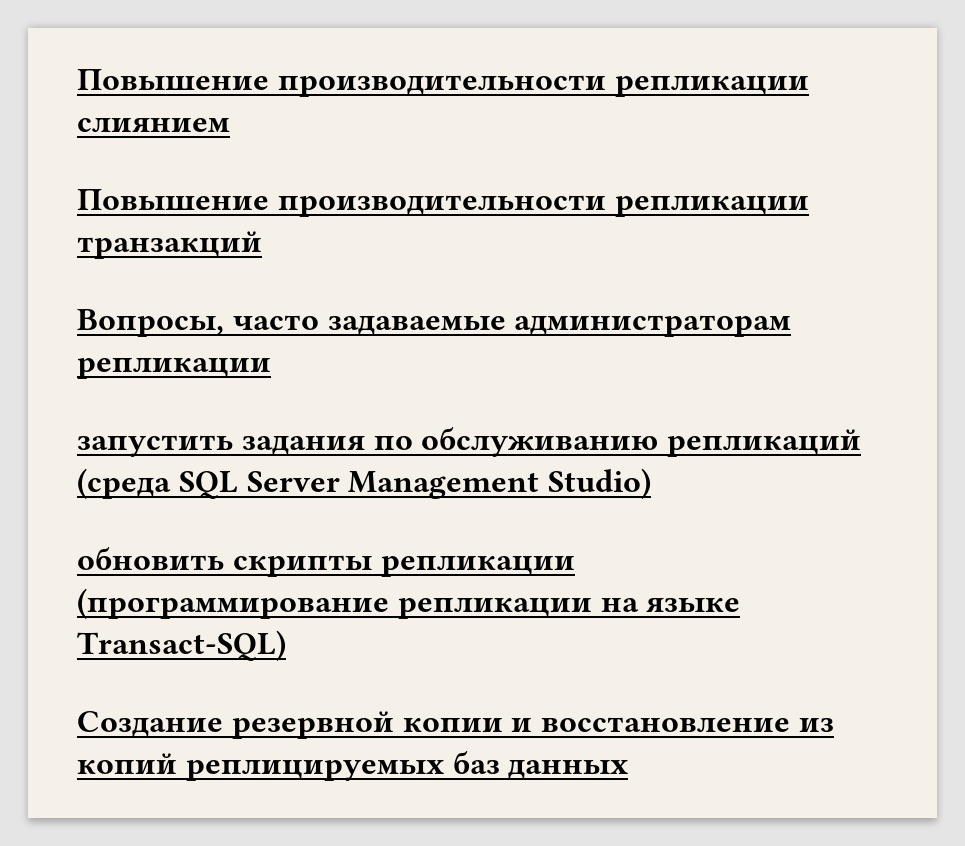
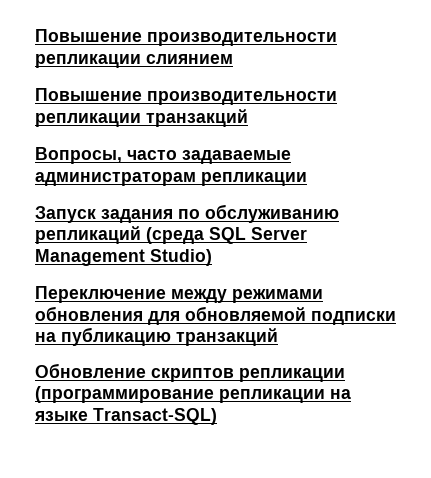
- запустить задания по обслуживанию репликаций (среда SQL Server Management Studio)
+ Запуск задания по обслуживанию репликаций (среда SQL Server Management Studio)
- обновить скрипты репликации (программирование репликации на языке Transact-SQL)
+ Переключение между режимами обновления для обновляемой подписки на публикацию транзакций
+ Обновление скриптов репликации (программирование репликации на языке Transact-SQL)
- Создание резервной копии и восстановление из копий реплицируемых баз данных

